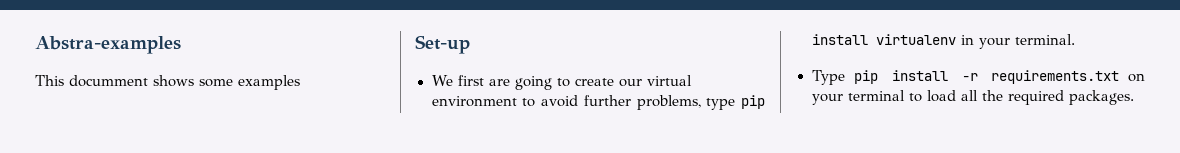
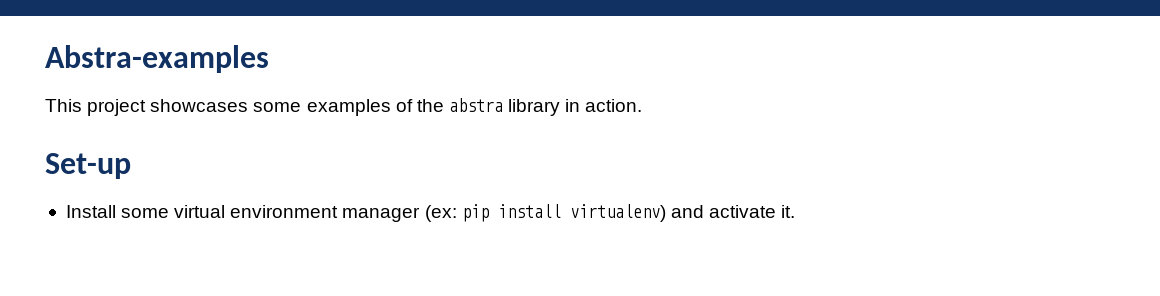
- This documment shows some examples
+ This project showcases some examples of the abstra library in action.
  Set-up
- We first are going to create our virtual environment to avoid further problems, type pip install virtualenv in your terminal.
- Type pip install -r requirements.txt on your terminal to load all the required packages.
+ Install some virtual environment manager (ex: pip install virtualenv) and activate it.

